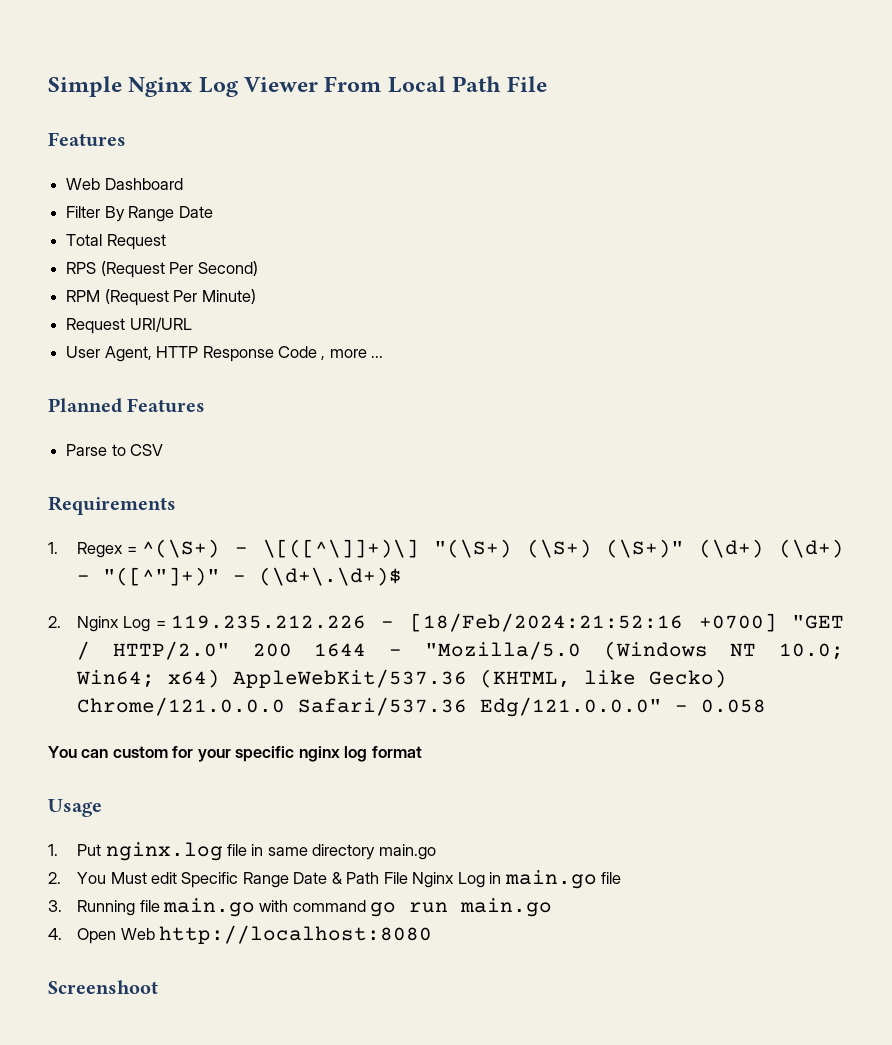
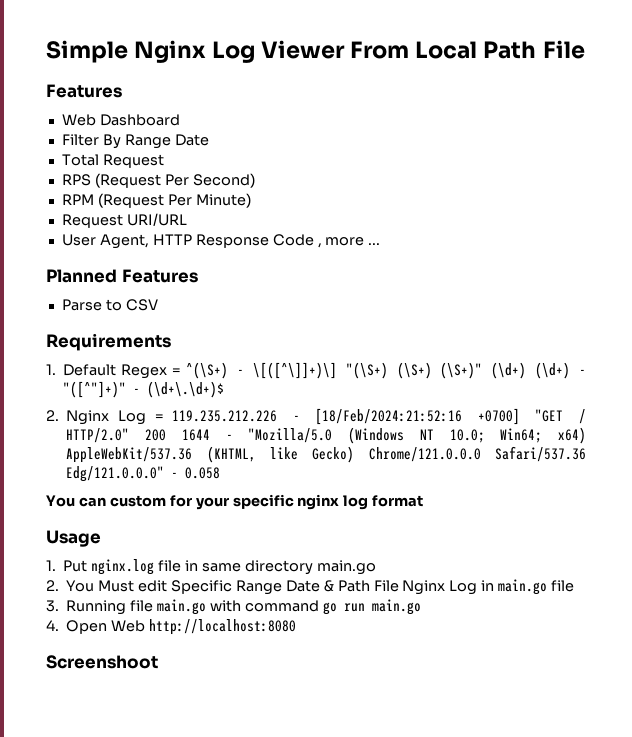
- 1. Regex = ^(\S+) - \[([^\]]+)\] "(\S+) (\S+) (\S+)" (\d+) (\d+) - "([^"]+)" - (\d+\.\d+)$
+ 1. Default Regex = ^(\S+) - \[([^\]]+)\] "(\S+) (\S+) (\S+)" (\d+) (\d+) - "([^"]+)" - (\d+\.\d+)$

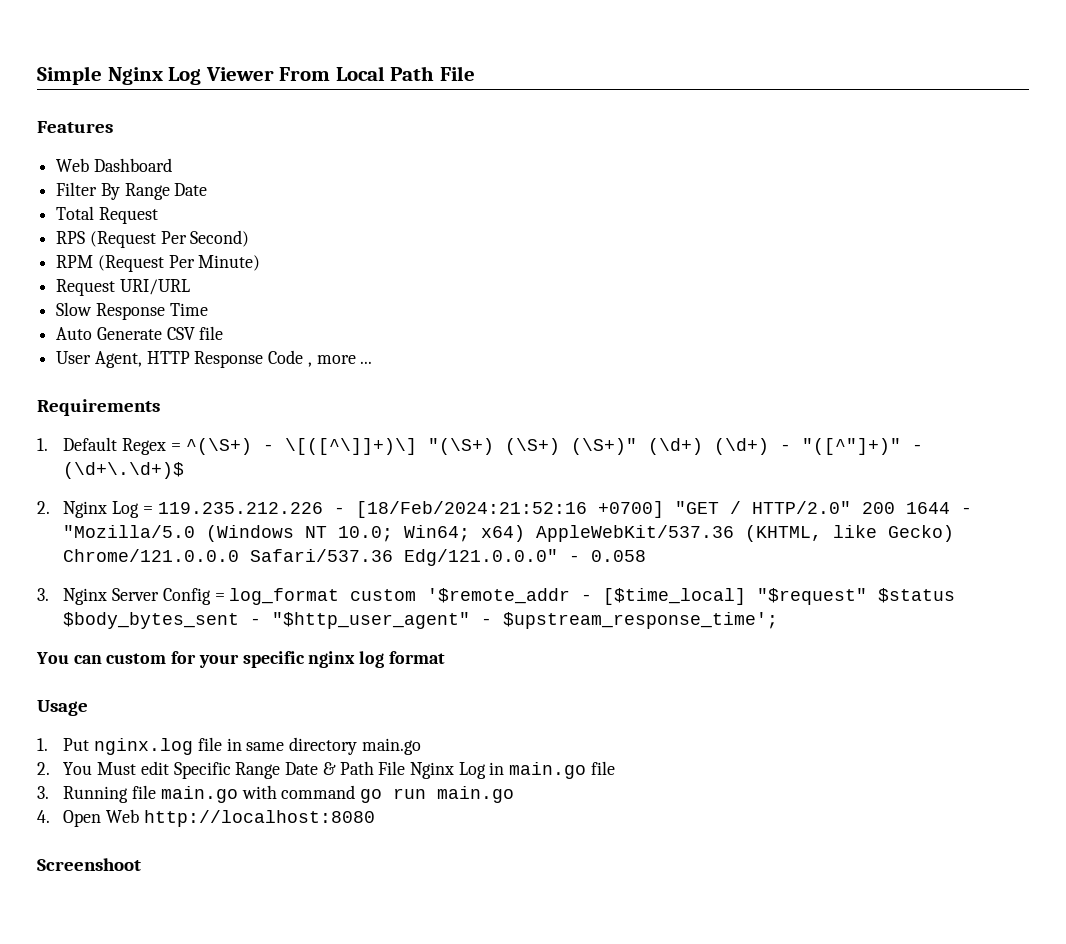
+ Slow Response Time
+ Auto Generate CSV file
- Planned Features
- Parse to CSV
+ 3. Nginx Server Config = log_format custom '$remote_addr - [$time_local] "$request" $status $body_bytes_sent - "$http_user_agent" - $upstream_response_time';

